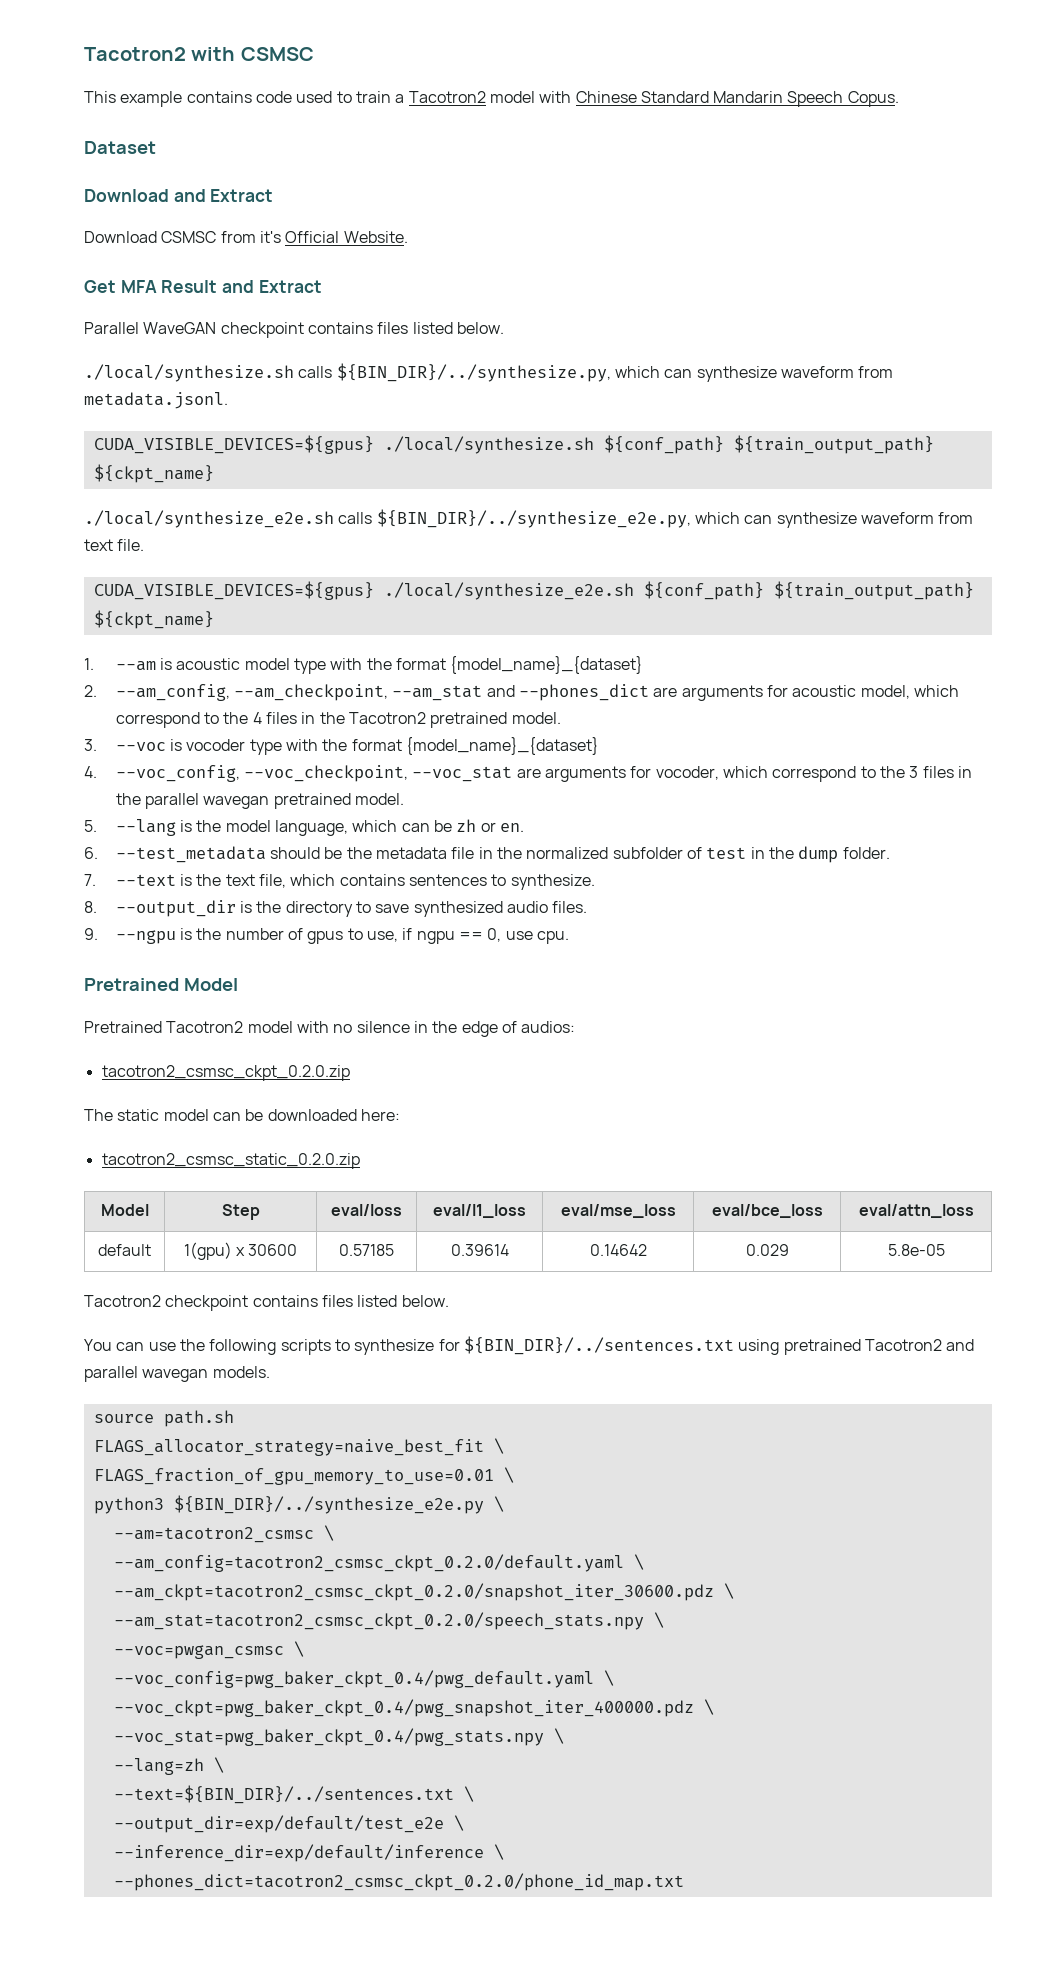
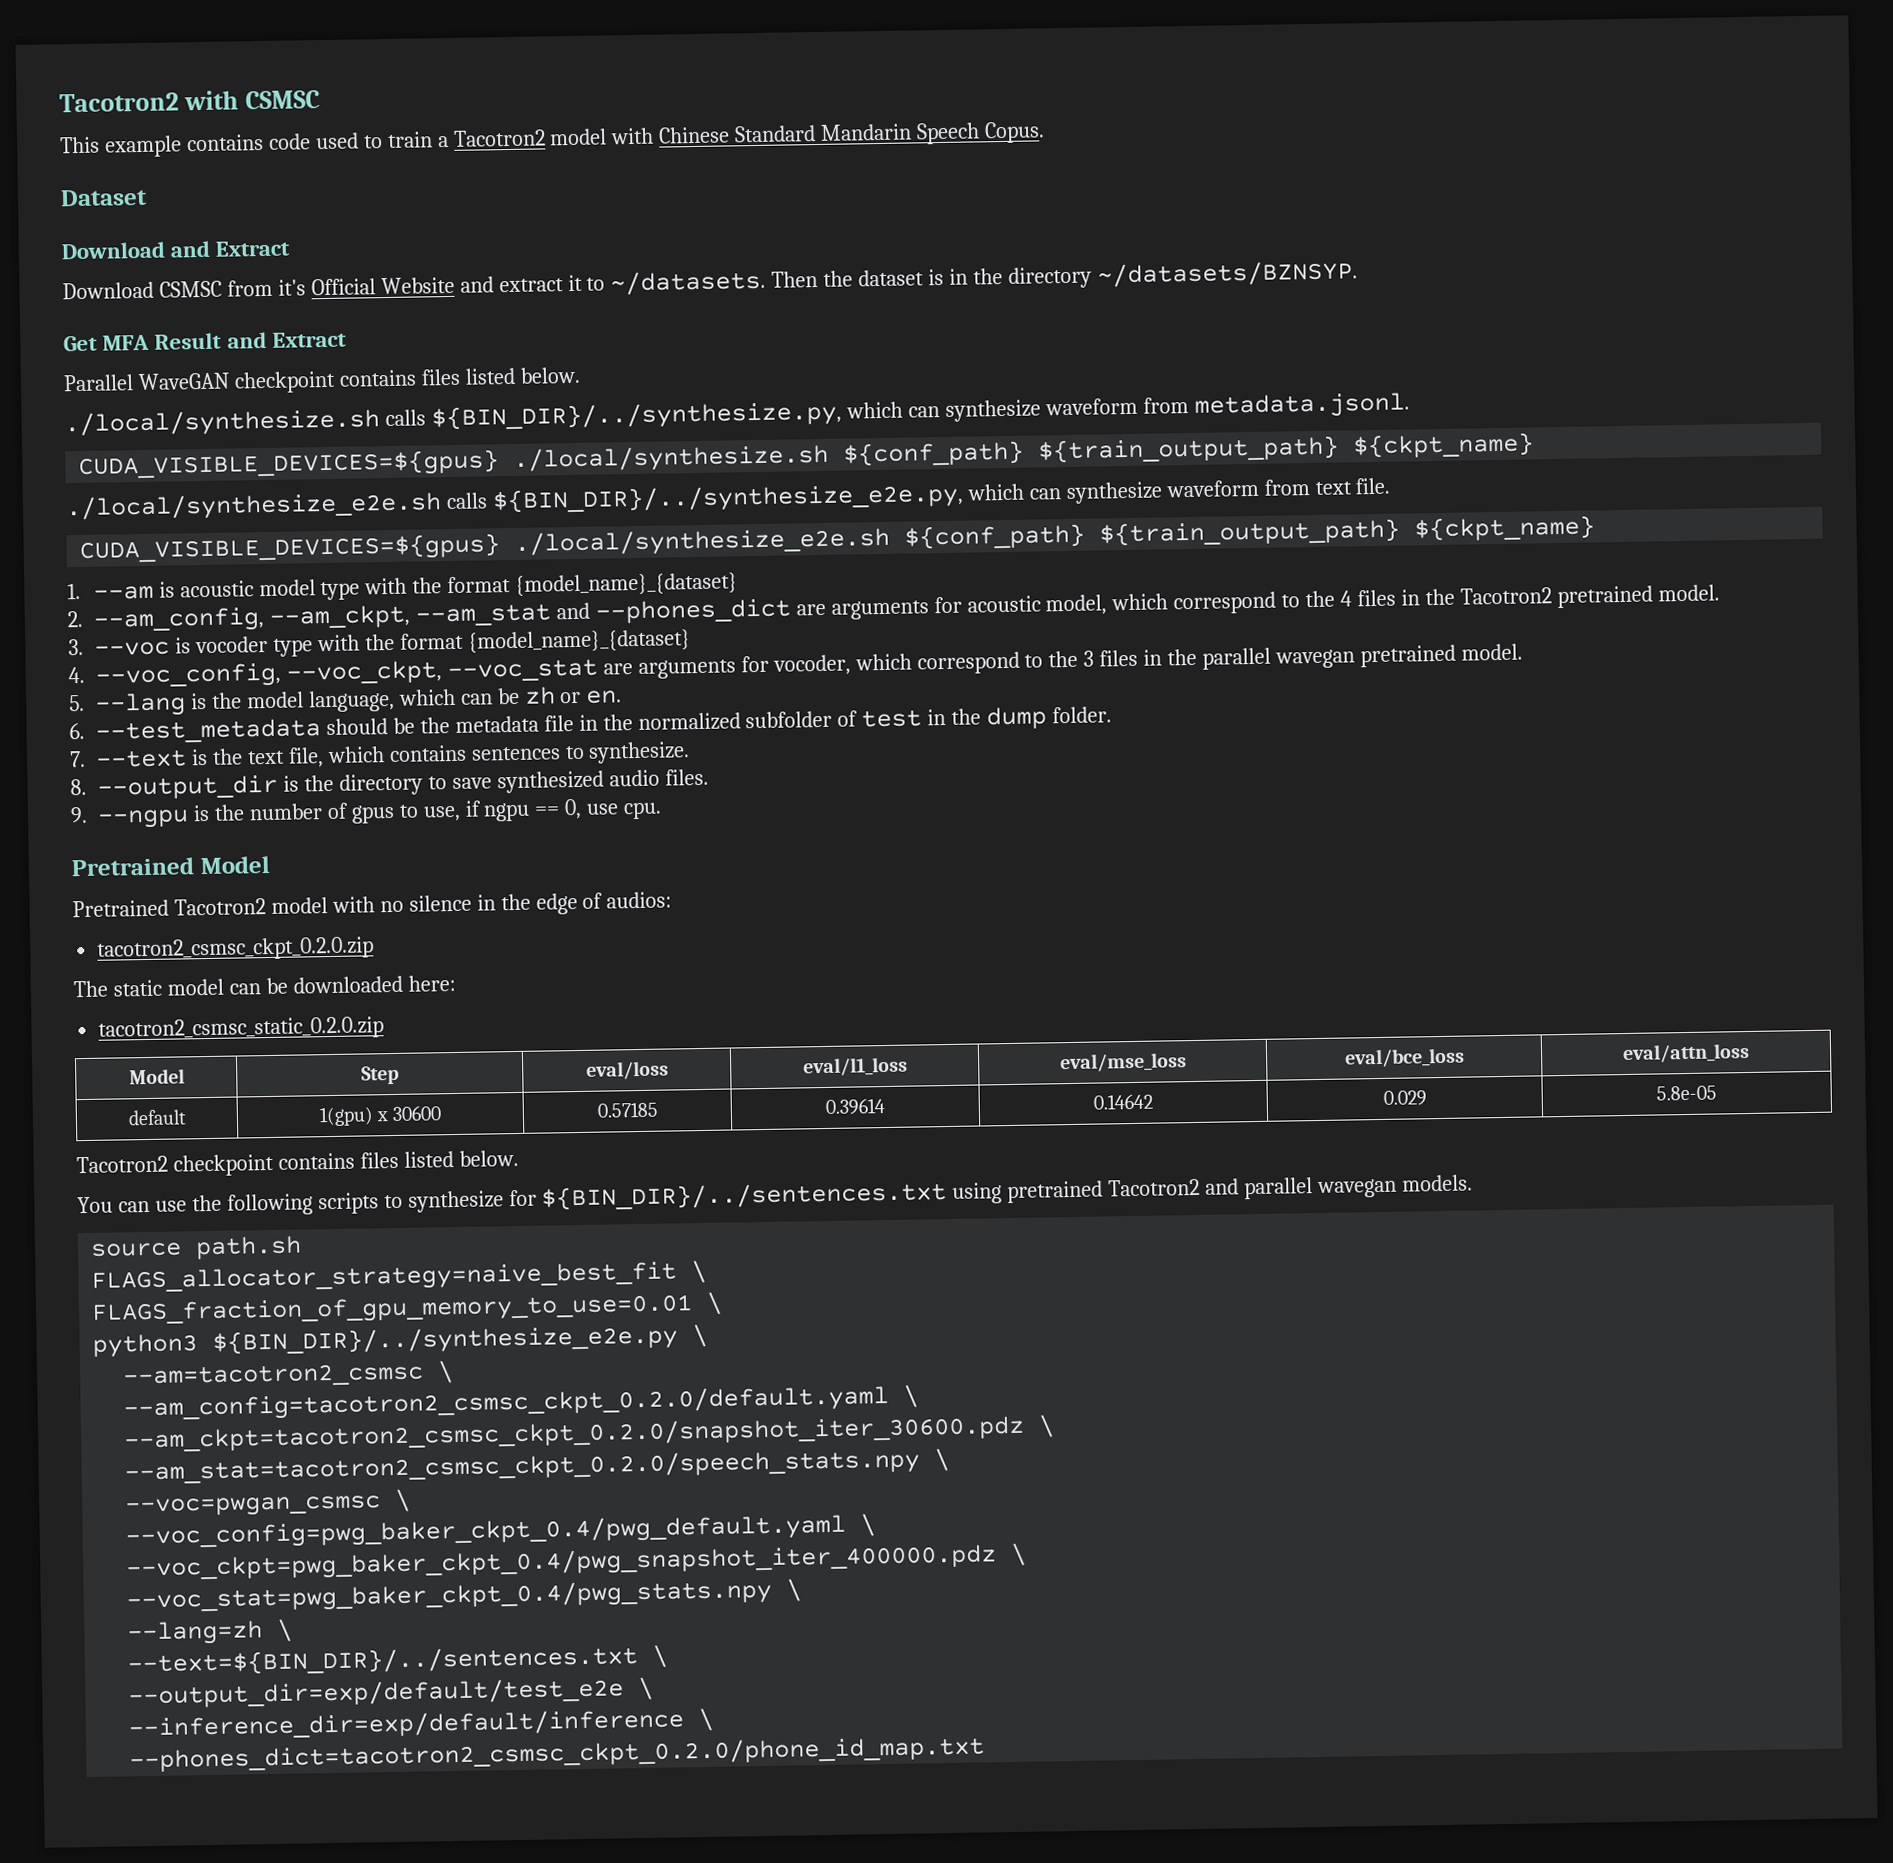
- Download CSMSC from it's Official Website.
+ Download CSMSC from it's Official Website and extract it to ~/datasets. Then the dataset is in the directory ~/datasets/BZNSYP.
- 2. --am_config, --am_checkpoint, --am_stat and --phones_dict are arguments for acoustic model, which correspond to the 4 files in the Tacotron2 pretrained model.
+ 2. --am_config, --am_ckpt, --am_stat and --phones_dict are arguments for acoustic model, which correspond to the 4 files in the Tacotron2 pretrained model.
- 4. --voc_config, --voc_checkpoint, --voc_stat are arguments for vocoder, which correspond to the 3 files in the parallel wavegan pretrained model.
+ 4. --voc_config, --voc_ckpt, --voc_stat are arguments for vocoder, which correspond to the 3 files in the parallel wavegan pretrained model.

